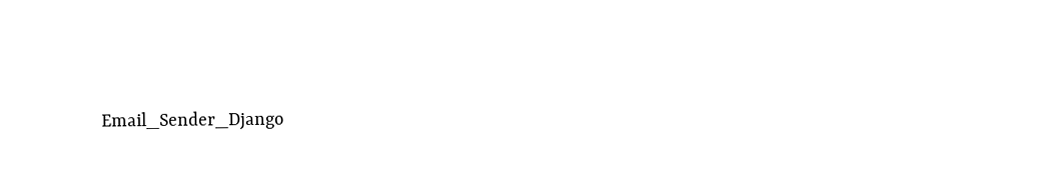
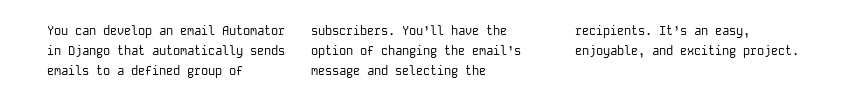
- Email_Sender_Django
+ You can develop an email Automator in Django that automatically sends emails to a defined group of subscribers. You’ll have the option of changing the email’s message and selecting the recipients. It’s an easy, enjoyable, and exciting project.

